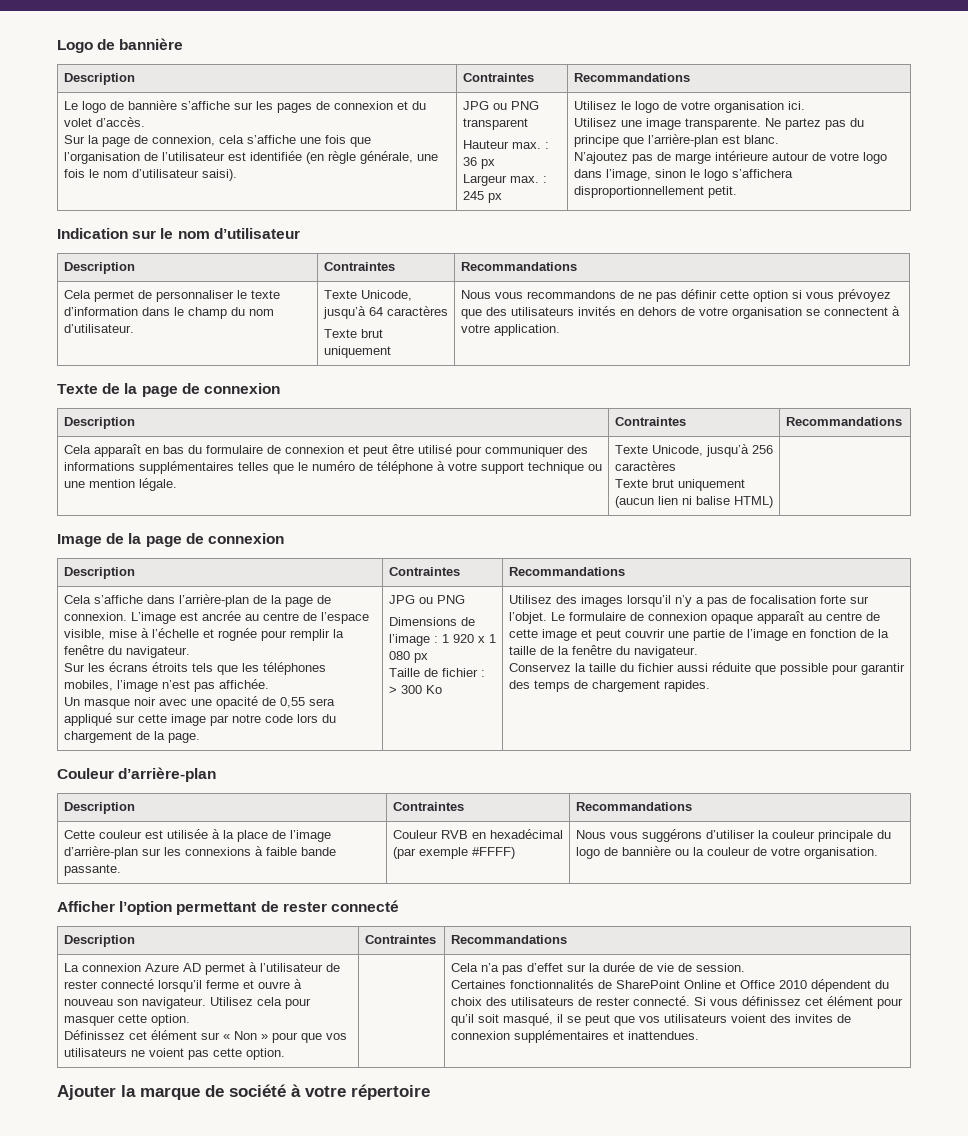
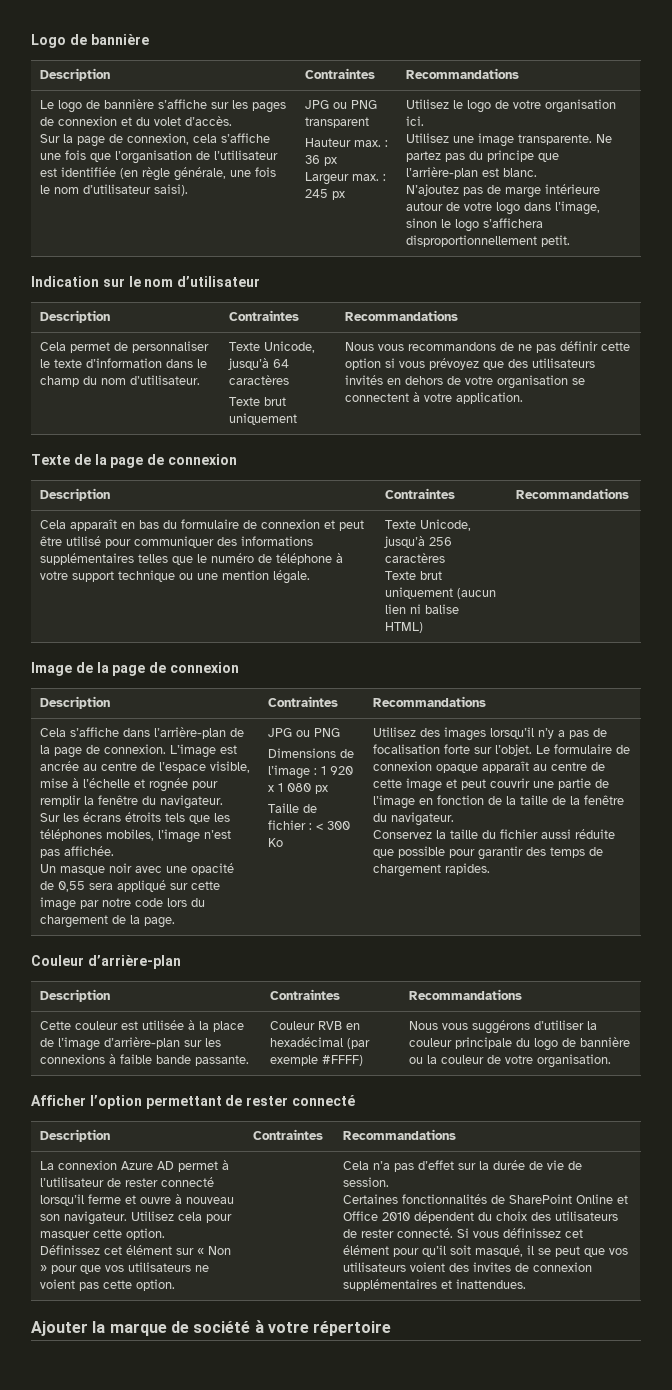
- Taille de fichier : > 300 Ko
+ Taille de fichier : < 300 Ko

